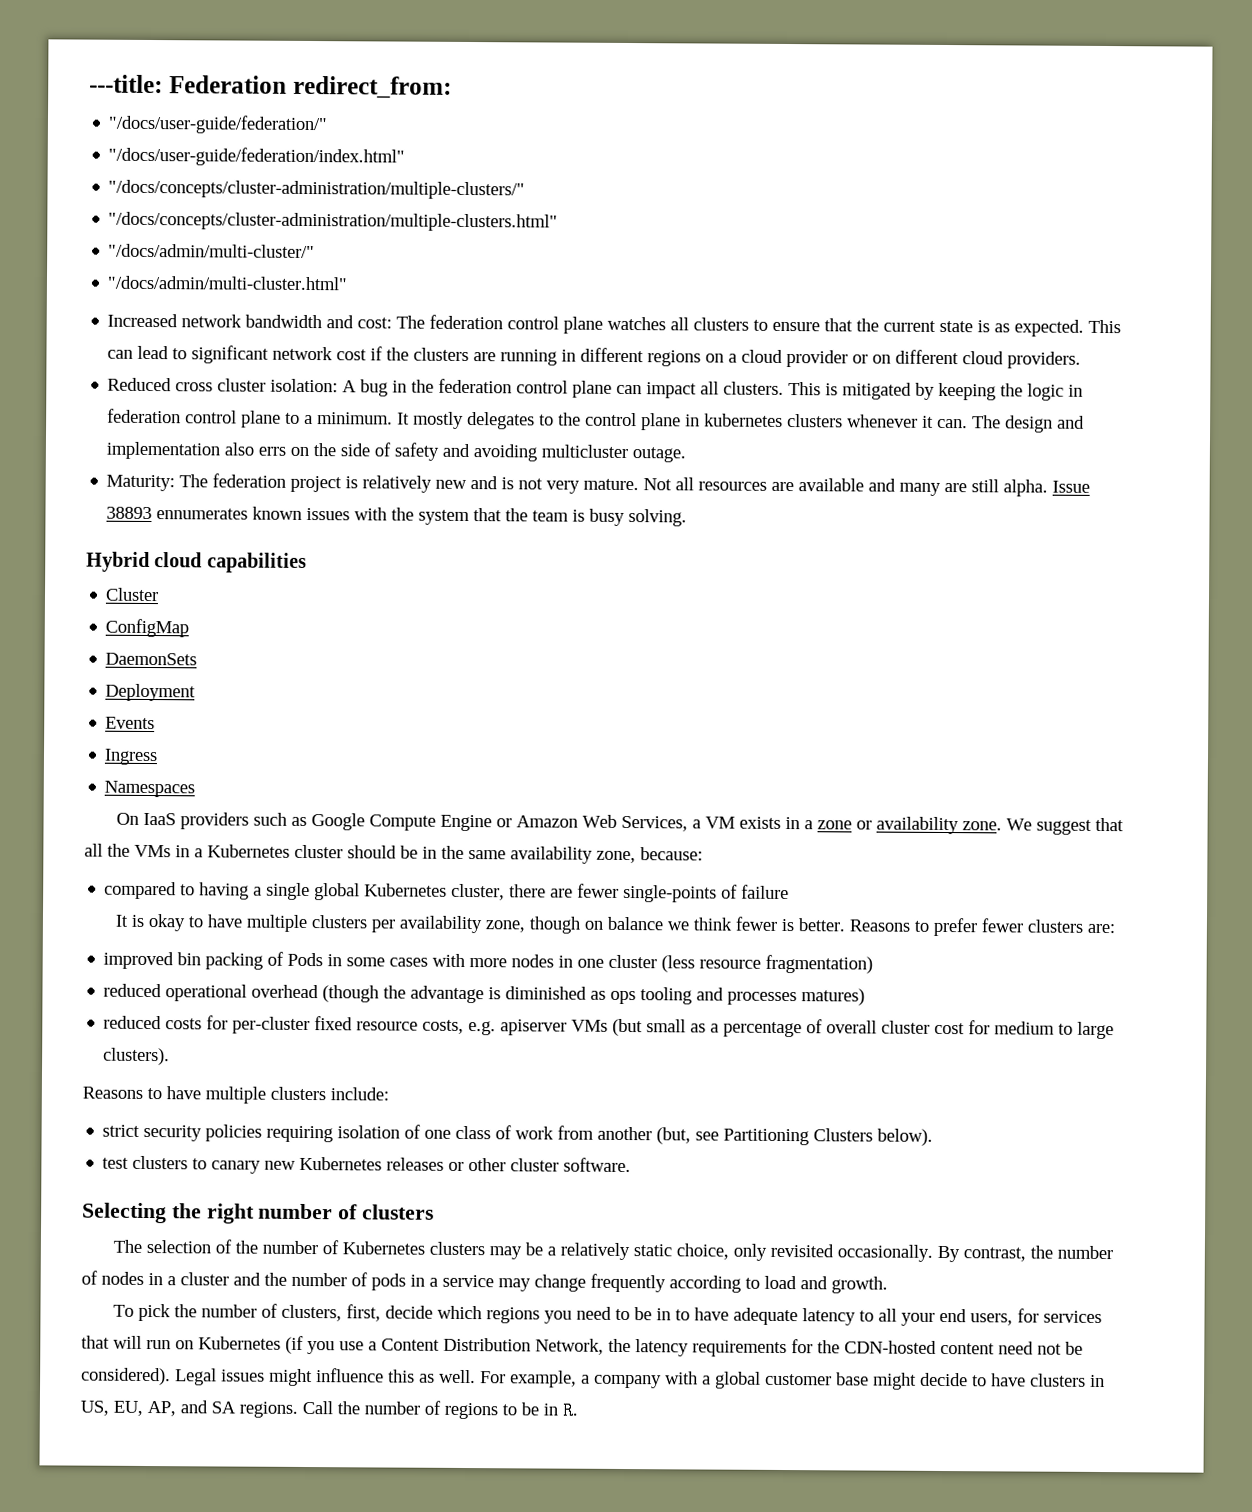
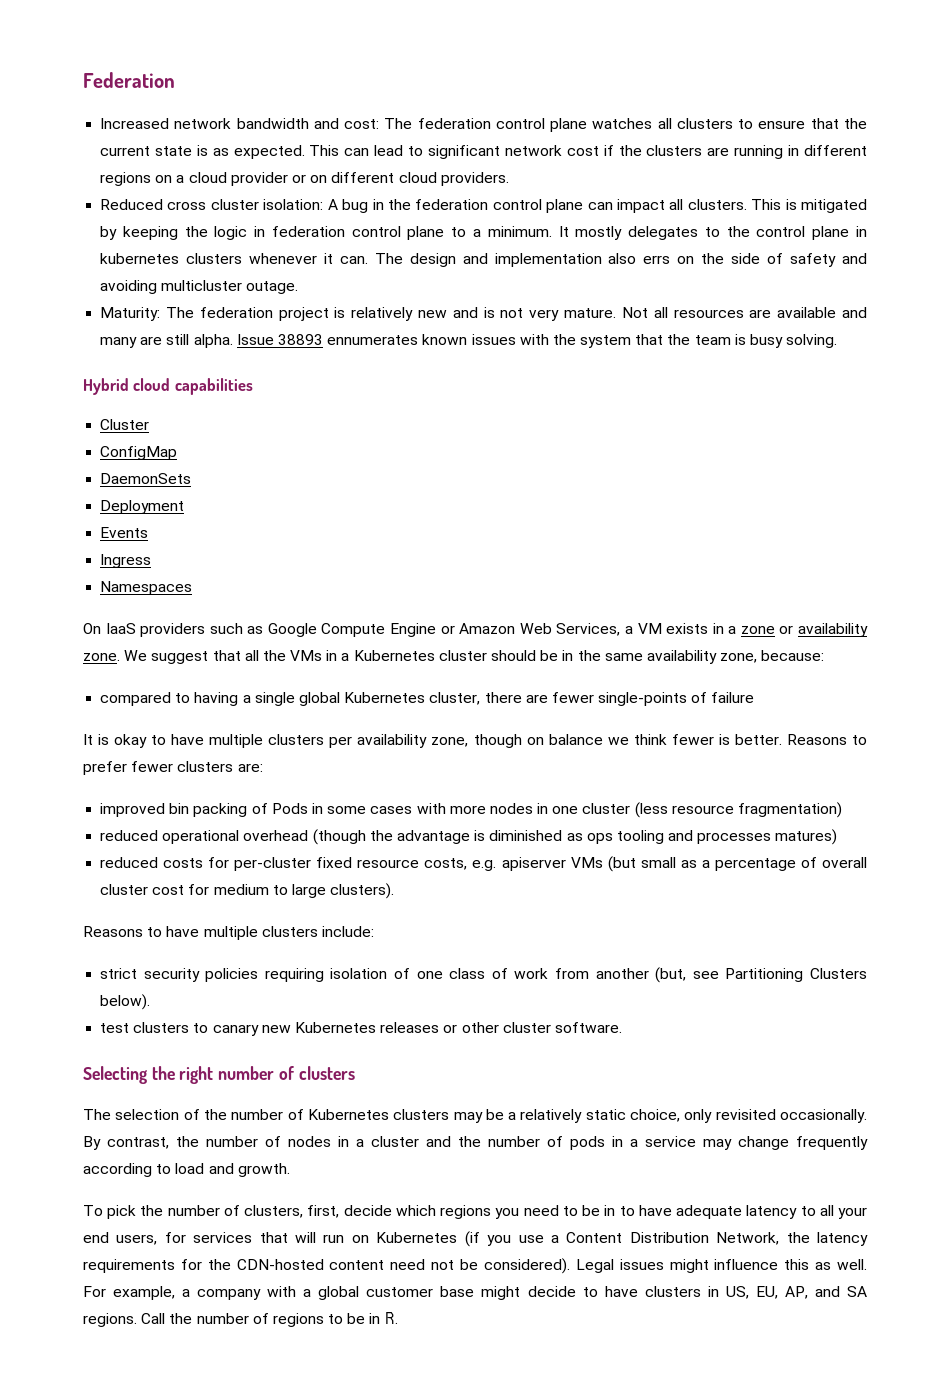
- ---title: Federation redirect_from:
- "/docs/user-guide/federation/"
- "/docs/user-guide/federation/index.html"
- "/docs/concepts/cluster-administration/multiple-clusters/"
- "/docs/concepts/cluster-administration/multiple-clusters.html"
- "/docs/admin/multi-cluster/"
- "/docs/admin/multi-cluster.html"
+ Federation

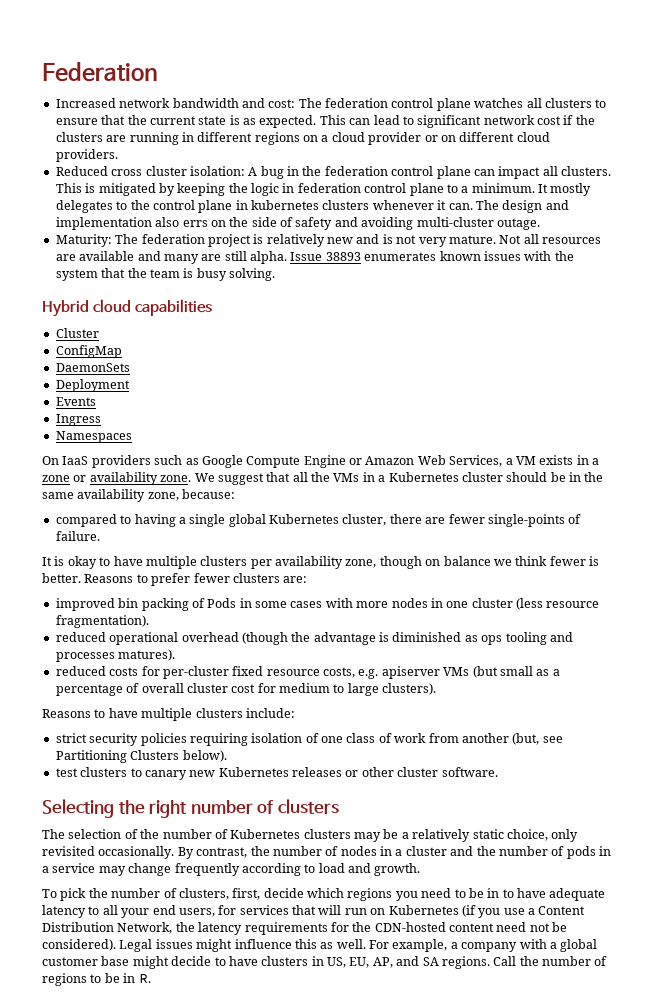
- The design and implementation also errs on the side of safety and avoiding multicluster outage.
+ The design and implementation also errs on the side of safety and avoiding multi-cluster outage.
- Issue 38893 ennumerates known issues with the system that the team is busy solving.
+ Issue 38893 enumerates known issues with the system that the team is busy solving.
- compared to having a single global Kubernetes cluster, there are fewer single-points of failure
+ compared to having a single global Kubernetes cluster, there are fewer single-points of failure.
- improved bin packing of Pods in some cases with more nodes in one cluster (less resource fragmentation)
+ improved bin packing of Pods in some cases with more nodes in one cluster (less resource fragmentation).
- reduced operational overhead (though the advantage is diminished as ops tooling and processes matures)
+ reduced operational overhead (though the advantage is diminished as ops tooling and processes matures).

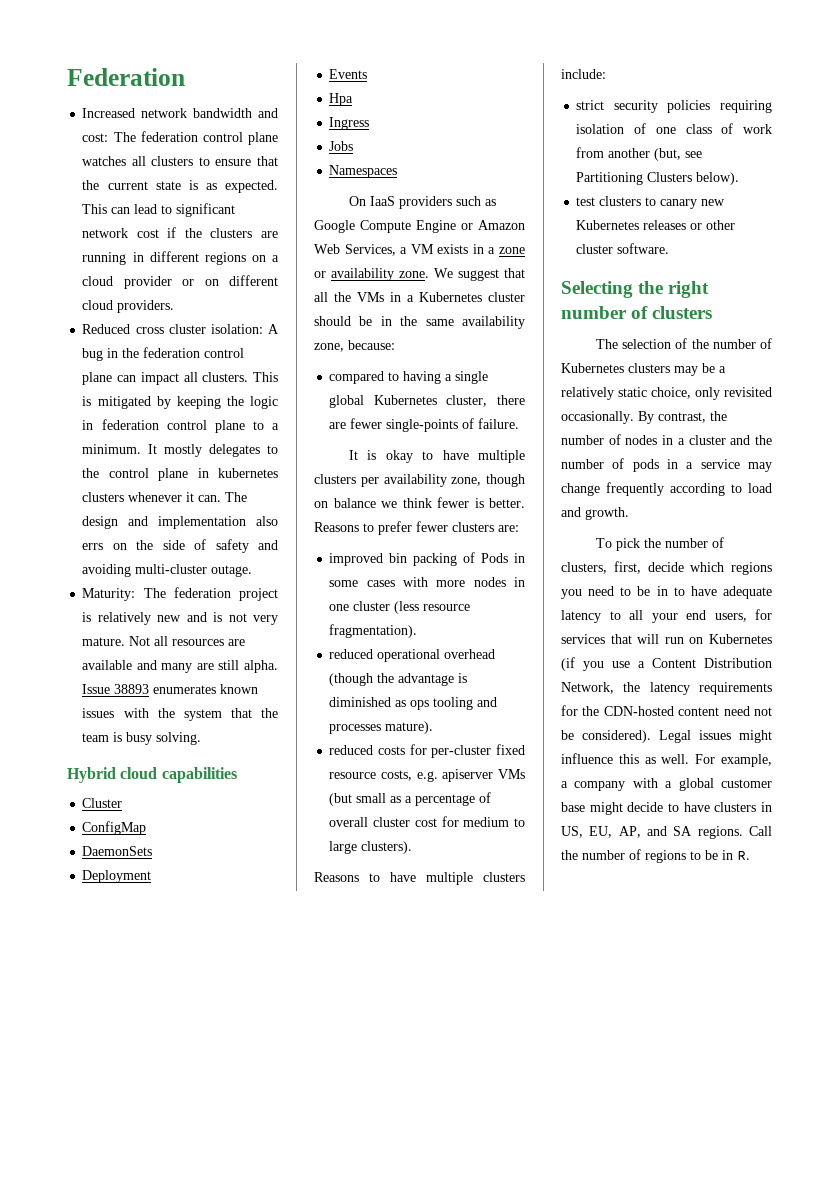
+ Hpa
+ Jobs
- reduced operational overhead (though the advantage is diminished as ops tooling and processes matures).
+ reduced operational overhead (though the advantage is diminished as ops tooling and processes mature).

